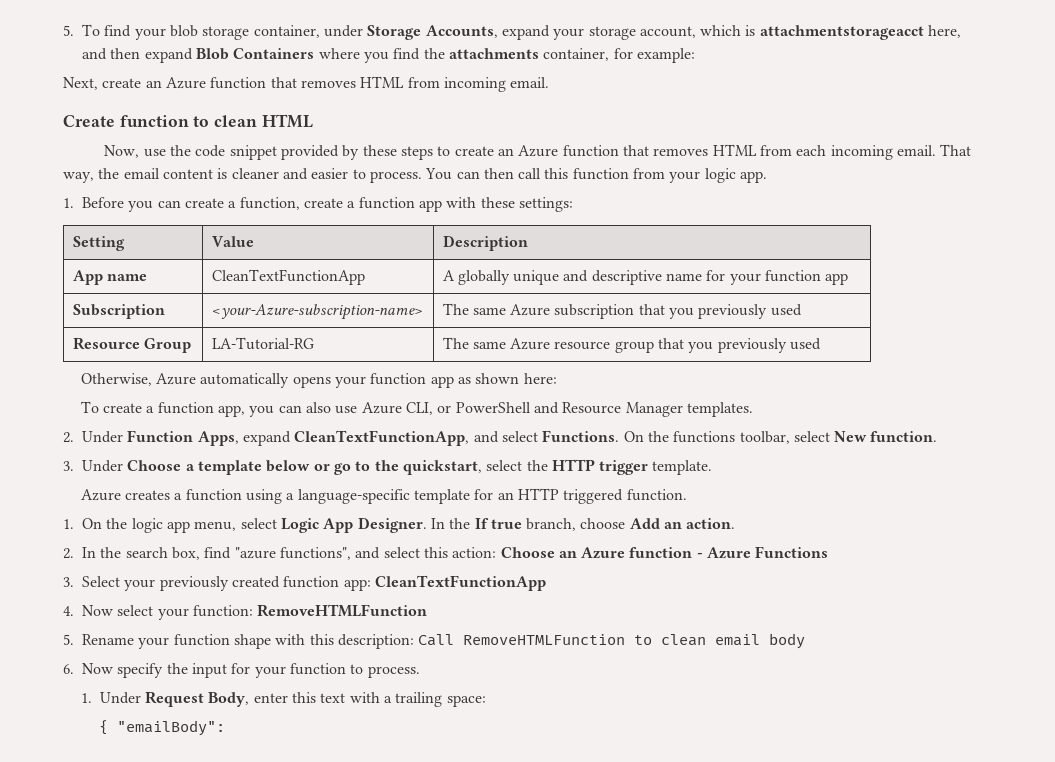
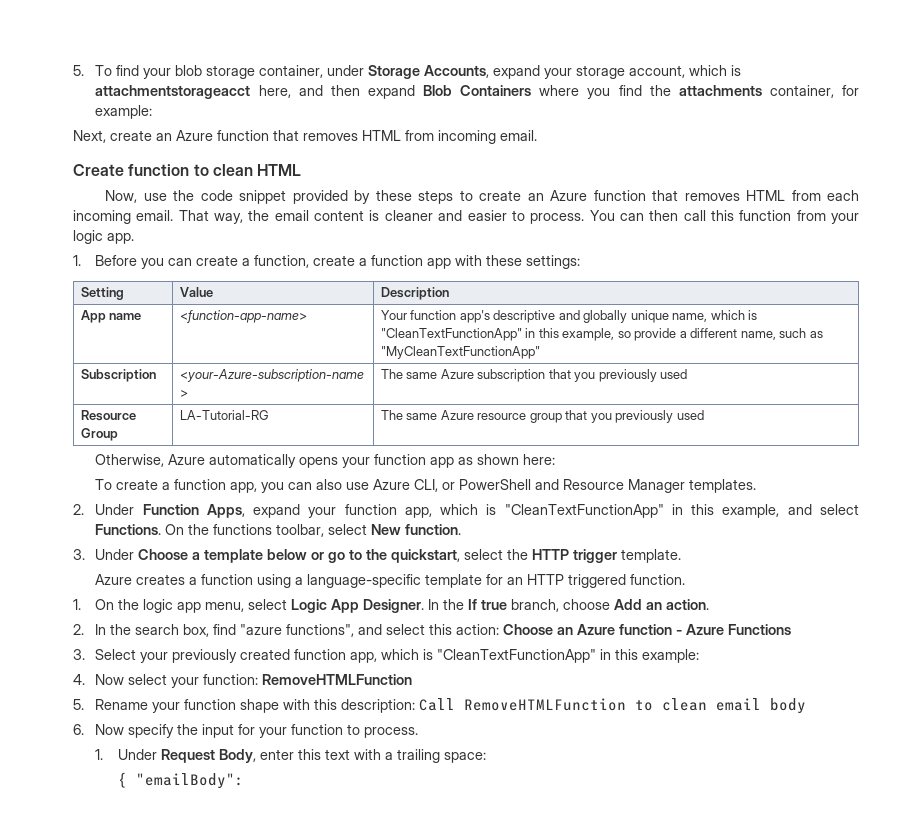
- App name | CleanTextFunctionApp | A globally unique and descriptive name for your function app
+ App name | <function-app-name> | Your function app's descriptive and globally unique name, which is "CleanTextFunctionApp" in this example, so provide a different name, such as "MyCleanTextFunctionApp"
- 2. Under Function Apps, expand CleanTextFunctionApp, and select Functions.
+ 2. Under Function Apps, expand your function app, which is "CleanTextFunctionApp" in this example, and select Functions.
- 3. Select your previously created function app: CleanTextFunctionApp
+ 3. Select your previously created function app, which is "CleanTextFunctionApp" in this example:

